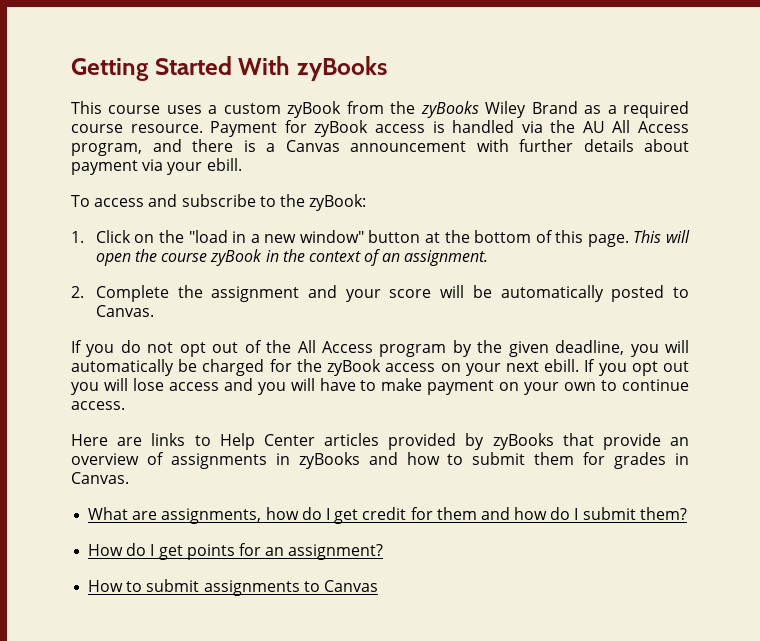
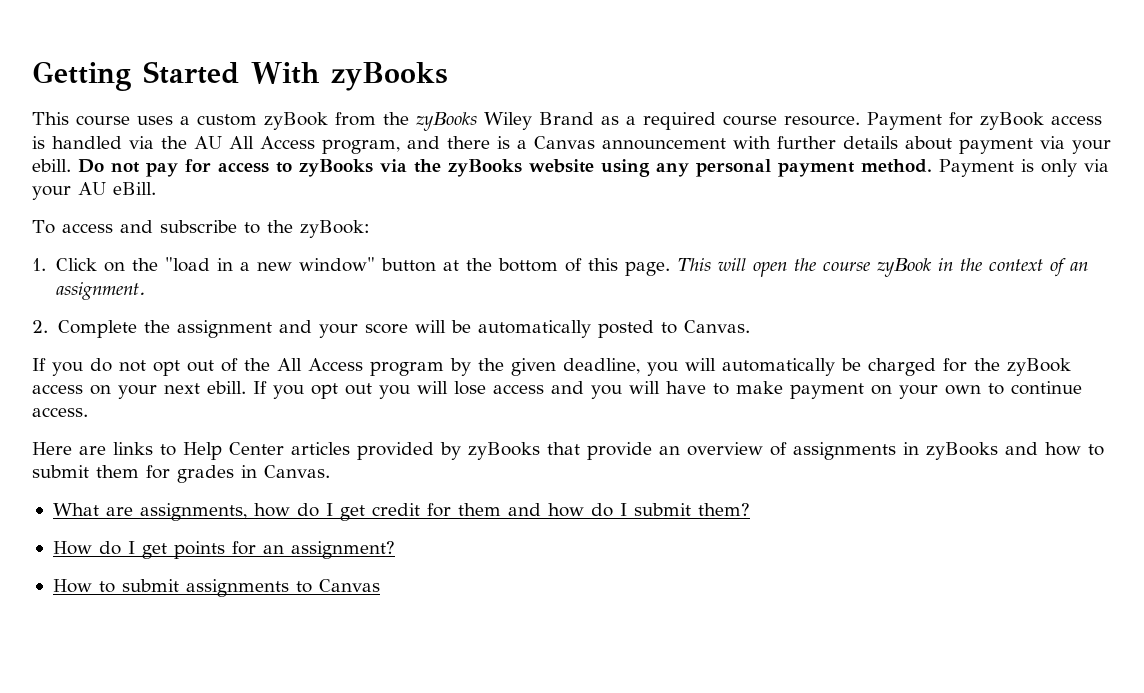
+ Do not pay for access to zyBooks via the zyBooks website using any personal payment method. Payment is only via your AU eBill.

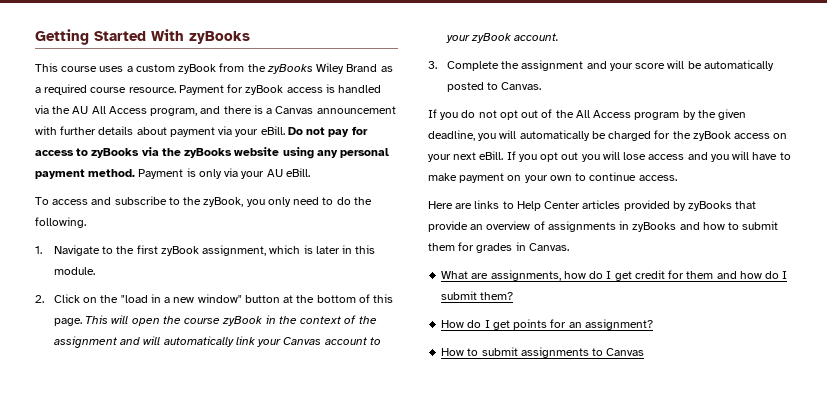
- Payment for zyBook access is handled via the AU All Access program, and there is a Canvas announcement with further details about payment via your ebill.
+ Payment for zyBook access is handled via the AU All Access program, and there is a Canvas announcement with further details about payment via your eBill.
- To access and subscribe to the zyBook:
- 1. Click on the "load in a new window" button at the bottom of this page.
+ To access and subscribe to the zyBook, you only need to do the following.
+ 1. Navigate to the first zyBook assignment, which is later in this module.
+ 2. Click on the "load in a new window" button at the bottom of this page.
- This will open the course zyBook in the context of an assignment.
- 2. Complete the assignment and your score will be automatically posted to Canvas.
+ This will open the course zyBook in the context of the assignment and will automatically link your Canvas account to your zyBook account.
+ 3. Complete the assignment and your score will be automatically posted to Canvas.
- If you do not opt out of the All Access program by the given deadline, you will automatically be charged for the zyBook access on your next ebill.
+ If you do not opt out of the All Access program by the given deadline, you will automatically be charged for the zyBook access on your next eBill.

